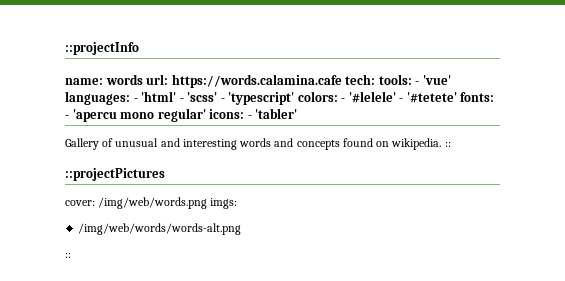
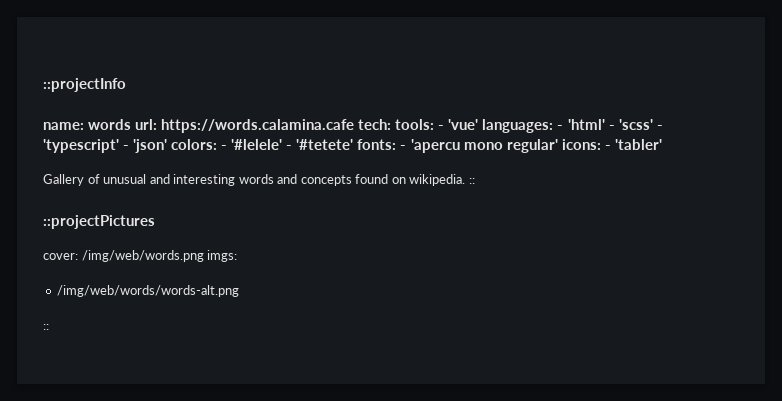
- name: words url: https://words.calamina.cafe tech: tools: - 'vue' languages: - 'html' - 'scss' - 'typescript' colors: - '#lelele' - '#tetete' fonts: - 'apercu mono regular' icons: - 'tabler'
+ name: words url: https://words.calamina.cafe tech: tools: - 'vue' languages: - 'html' - 'scss' - 'typescript' - 'json' colors: - '#lelele' - '#tetete' fonts: - 'apercu mono regular' icons: - 'tabler'

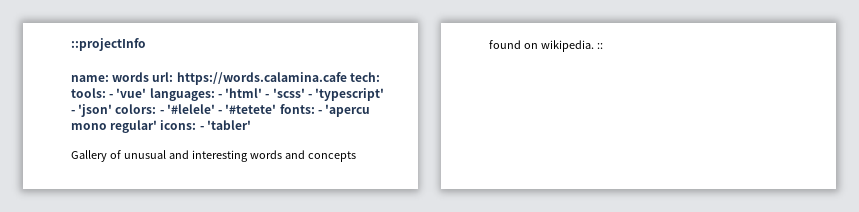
- ::projectPictures
- cover: /img/web/words.png imgs:
- /img/web/words/words-alt.png
- ::

